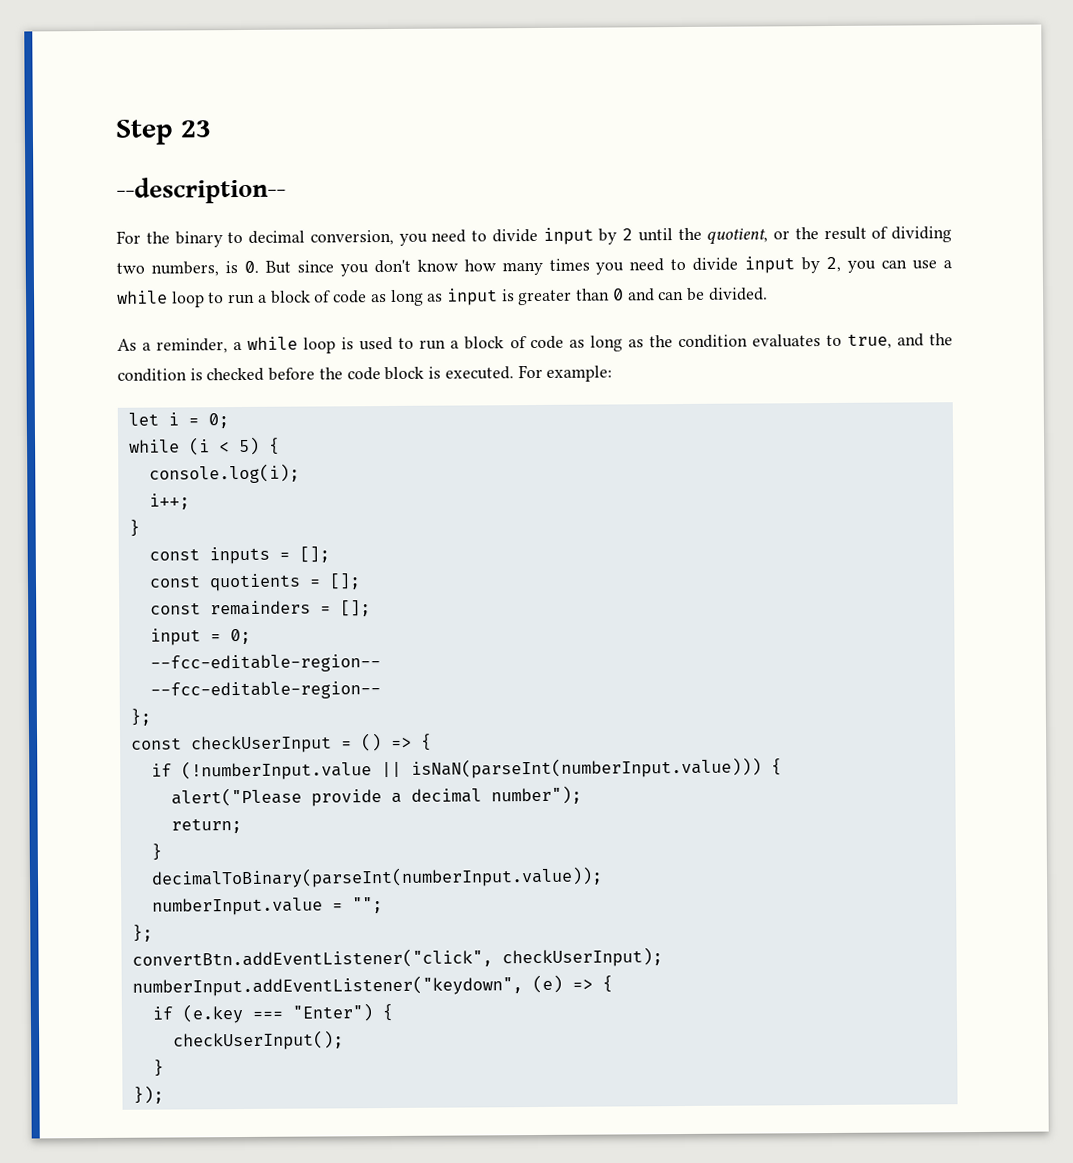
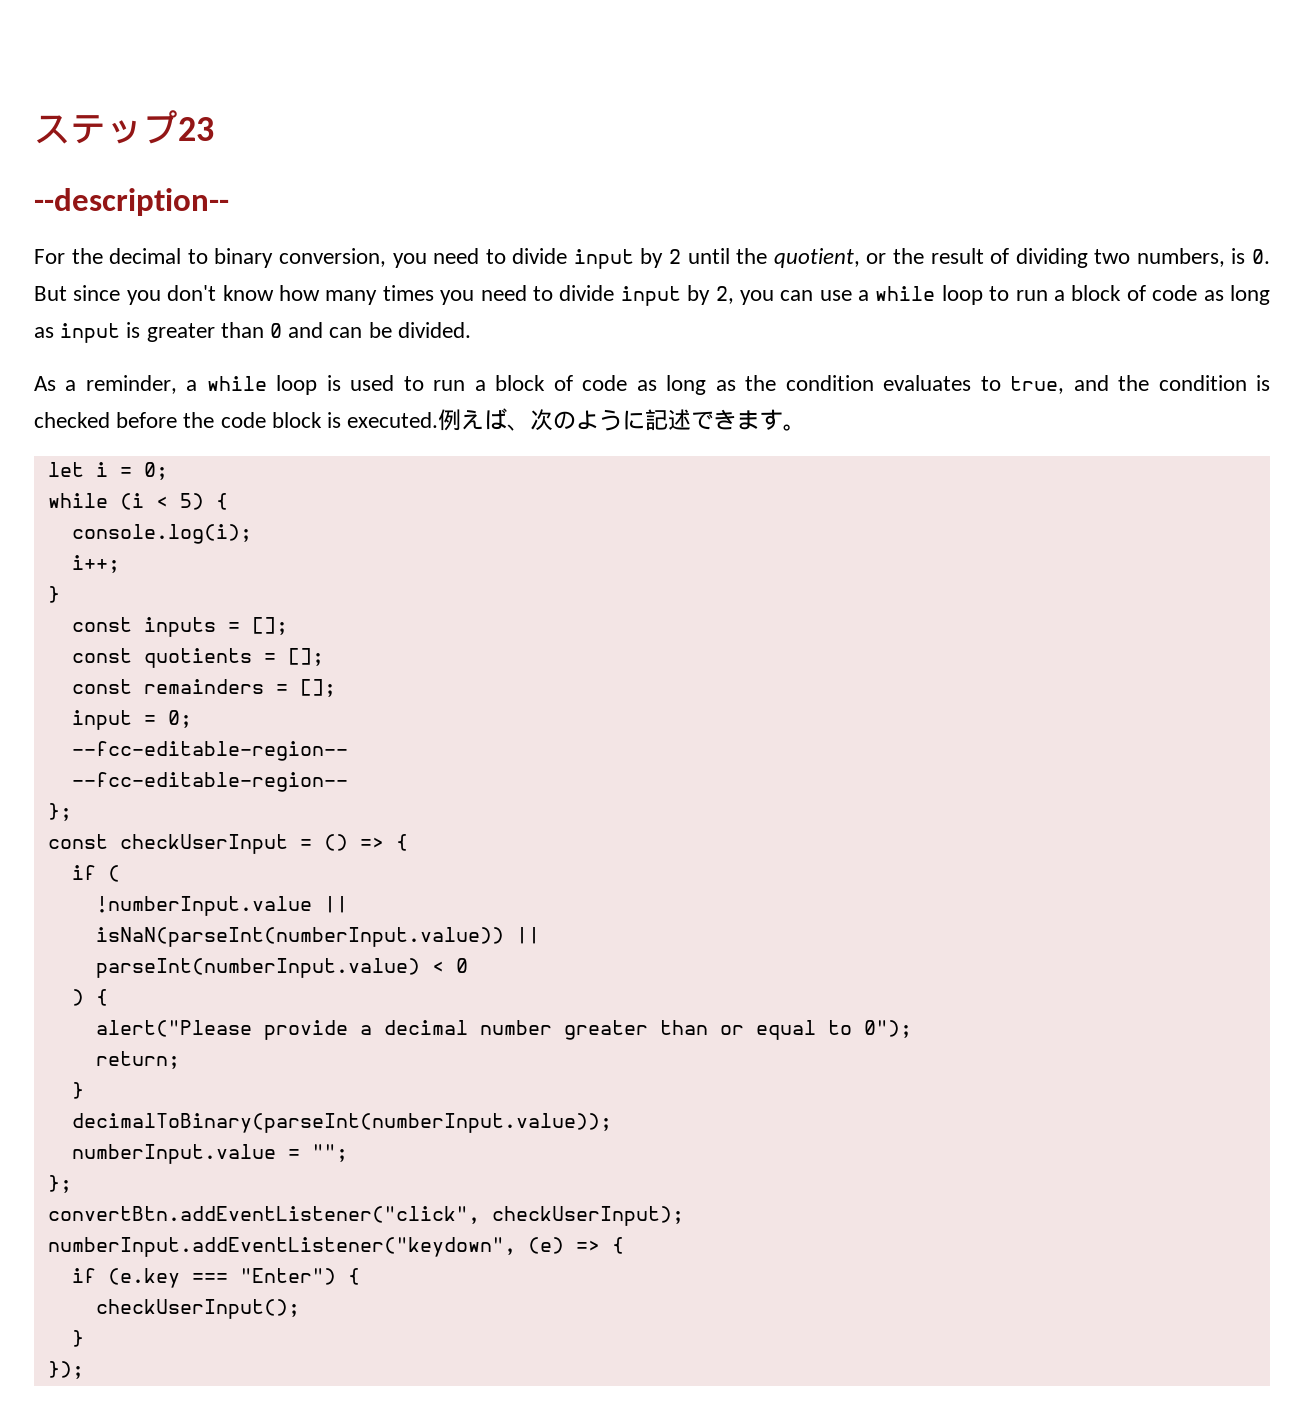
- Step 23
+ ステップ23
- For the binary to decimal conversion, you need to divide input by 2 until the quotient, or the result of dividing two numbers, is 0. But since you don't know how many times you need to divide input by 2, you can use a while loop to run a block of code as long as input is greater than 0 and can be divided.
+ For the decimal to binary conversion, you need to divide input by 2 until the quotient, or the result of dividing two numbers, is 0. But since you don't know how many times you need to divide input by 2, you can use a while loop to run a block of code as long as input is greater than 0 and can be divided.
- For example:
+ 例えば、次のように記述できます。
- if (!numberInput.value || isNaN(parseInt(numberInput.value))) {
+ if (
+ !numberInput.value ||
+ isNaN(parseInt(numberInput.value)) ||
+ parseInt(numberInput.value) < 0
+ ) {
- alert("Please provide a decimal number");
+ alert("Please provide a decimal number greater than or equal to 0");

